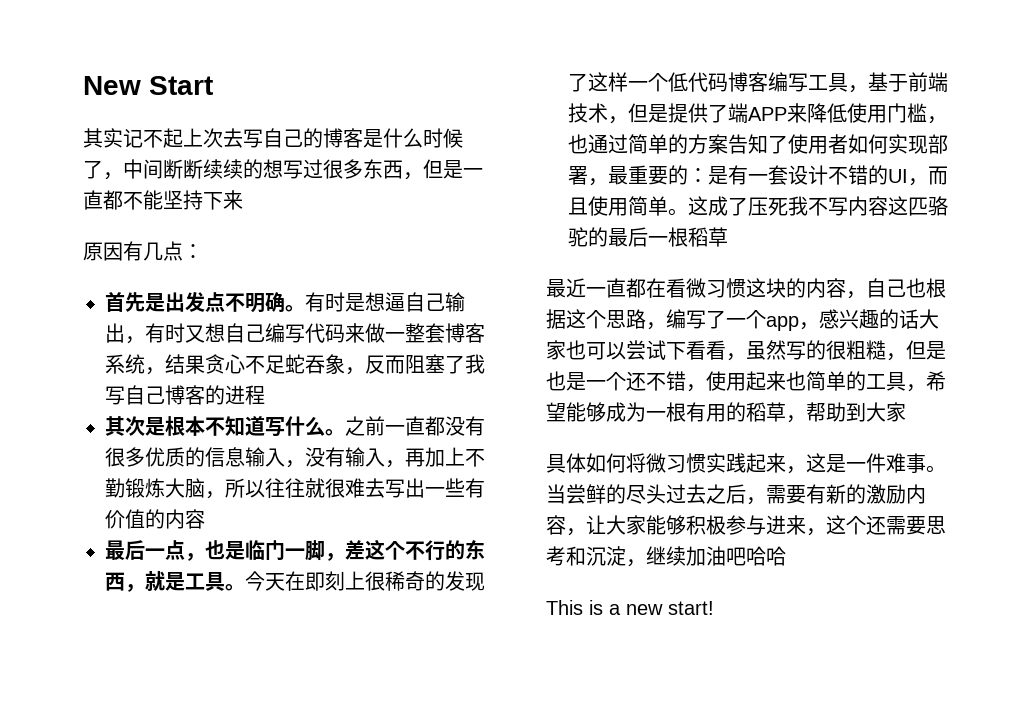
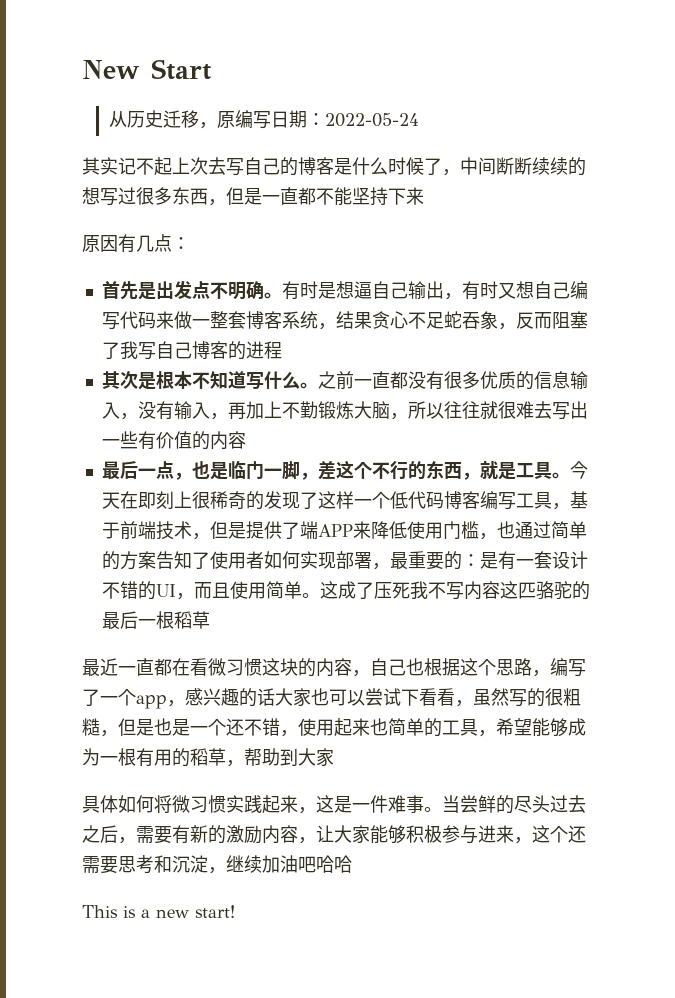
+ 从历史迁移，原编写日期：2022-05-24

